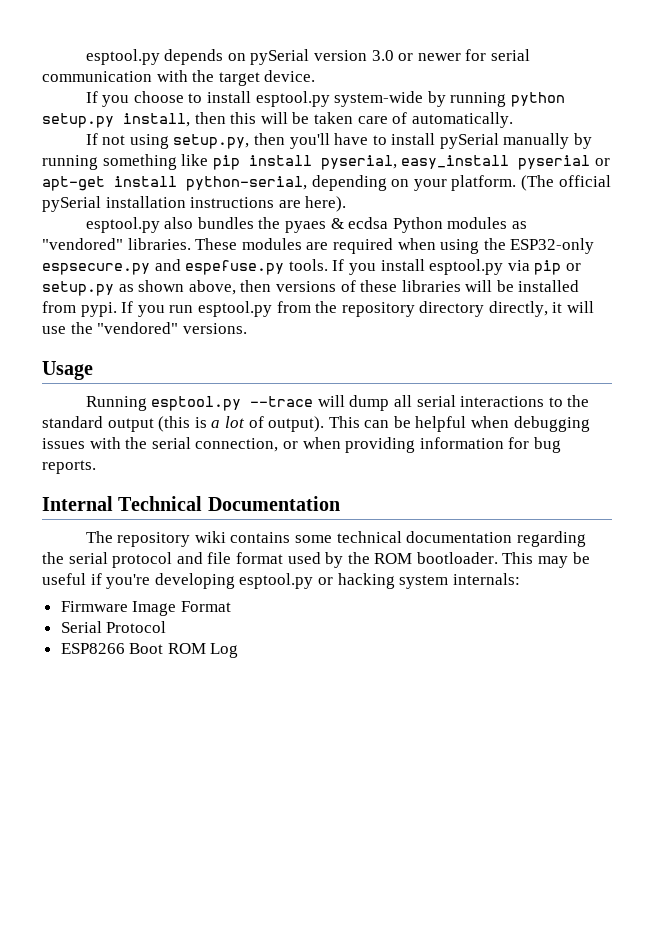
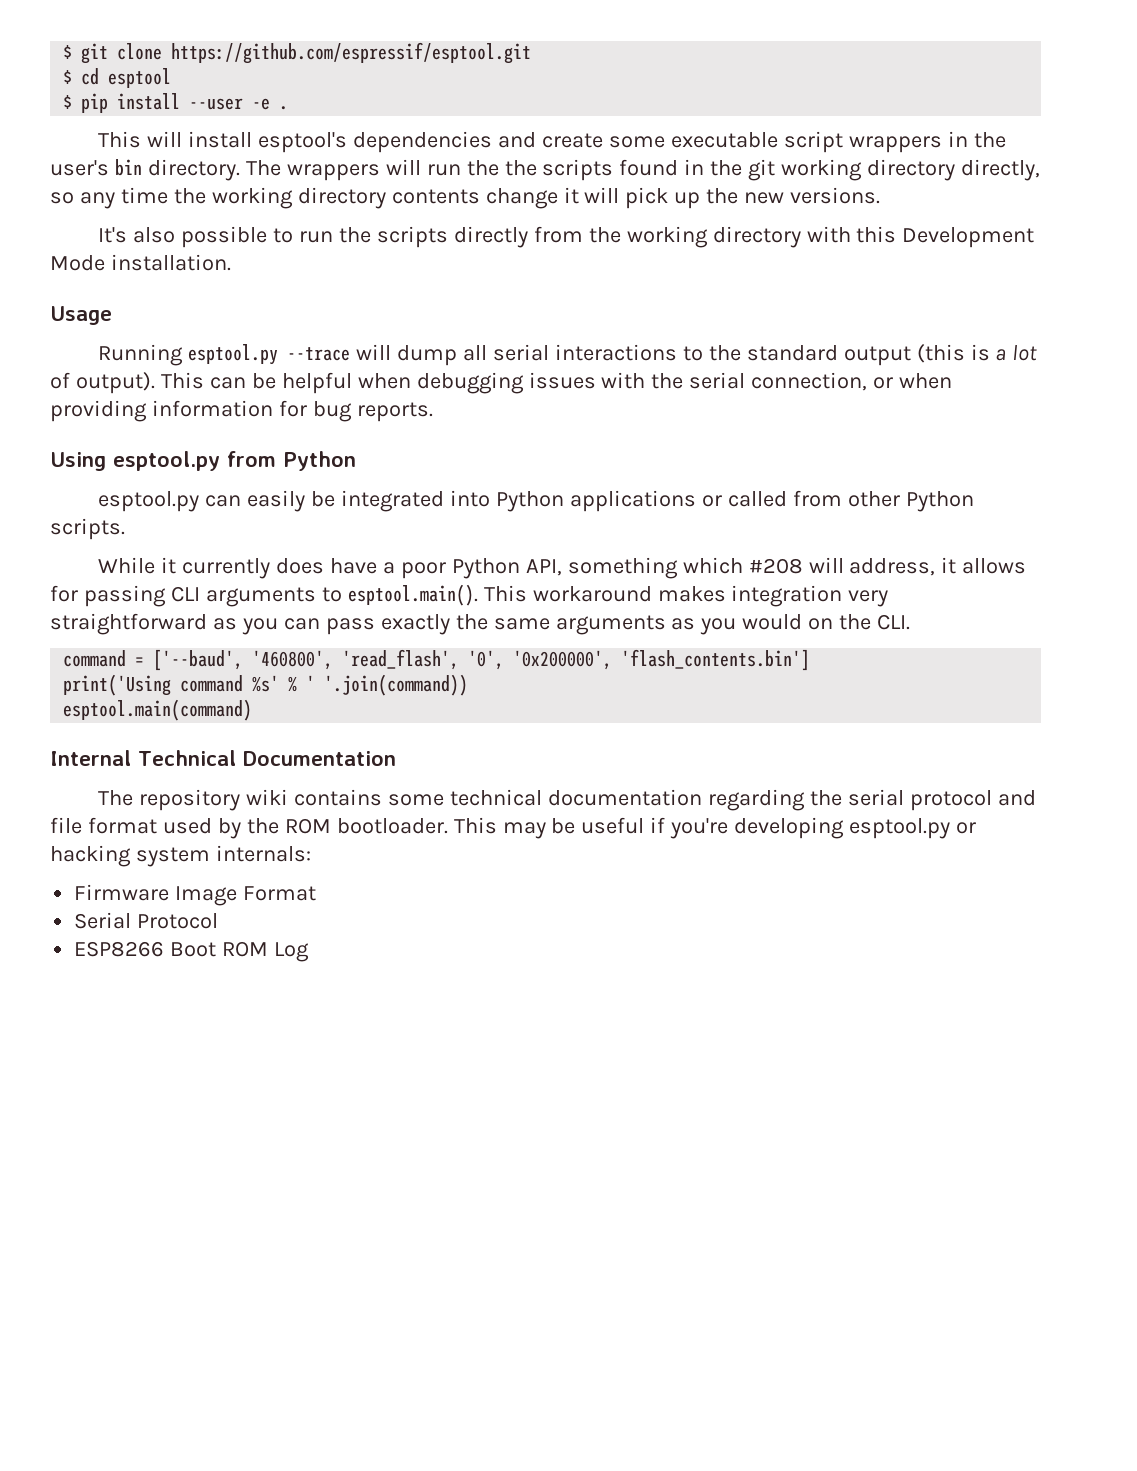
- esptool.py depends on pySerial version 3.0 or newer for serial communication with the target device.
- If you choose to install esptool.py system-wide by running python setup.py install, then this will be taken care of automatically.
- If not using setup.py, then you'll have to install pySerial manually by running something like pip install pyserial, easy_install pyserial or apt-get install python-serial, depending on your platform. (The official pySerial installation instructions are here).
- esptool.py also bundles the pyaes & ecdsa Python modules as "vendored" libraries. These modules are required when using the ESP32-only espsecure.py and espefuse.py tools. If you install esptool.py via pip or setup.py as shown above, then versions of these libraries will be installed from pypi. If you run esptool.py from the repository directory directly, it will use the "vendored" versions.
+ $ git clone https://github.com/espressif/esptool.git
+ $ cd esptool
+ $ pip install --user -e .
+ This will install esptool's dependencies and create some executable script wrappers in the user's bin directory. The wrappers will run the the scripts found in the git working directory directly, so any time the working directory contents change it will pick up the new versions.
+ It's also possible to run the scripts directly from the working directory with this Development Mode installation.
+ Using esptool.py from Python
+ esptool.py can easily be integrated into Python applications or called from other Python scripts.
+ While it currently does have a poor Python API, something which #208 will address, it allows for passing CLI arguments to esptool.main(). This workaround makes integration very straightforward as you can pass exactly the same arguments as you would on the CLI.
+ command = ['--baud', '460800', 'read_flash', '0', '0x200000', 'flash_contents.bin']
+ print('Using command %s' % ' '.join(command))
+ esptool.main(command)

